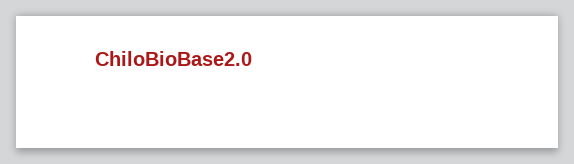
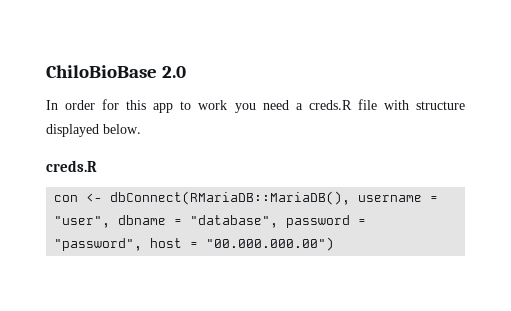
- ChiloBioBase2.0
+ ChiloBioBase 2.0
+ In order for this app to work you need a creds.R file with structure displayed below.
+ creds.R
+ con <- dbConnect(RMariaDB::MariaDB(), username = "user", dbname = "database", password = "password", host = "00.000.000.00")

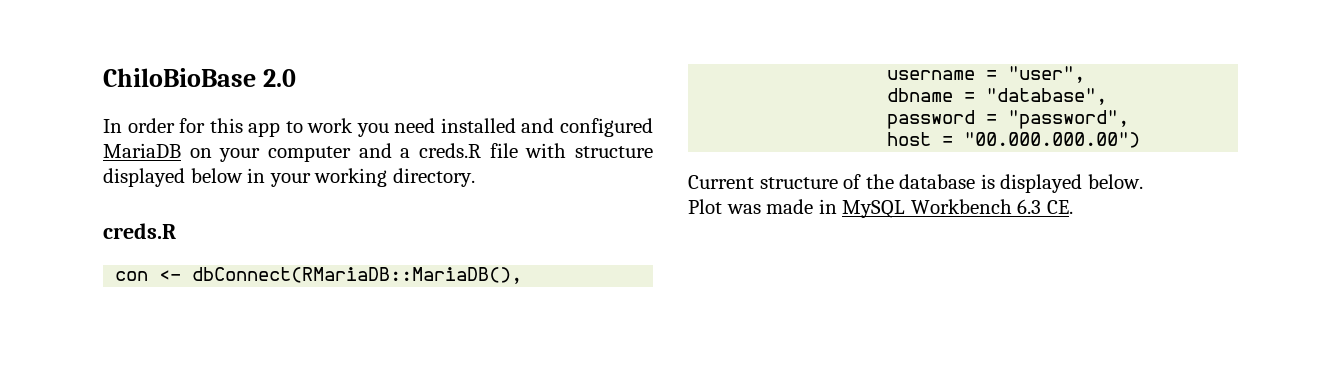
- In order for this app to work you need a creds.R file with structure displayed below.
+ In order for this app to work you need installed and configured MariaDB on your computer and a creds.R file with structure displayed below in your working directory.
- con <- dbConnect(RMariaDB::MariaDB(), username = "user", dbname = "database", password = "password", host = "00.000.000.00")
+ con <- dbConnect(RMariaDB::MariaDB(),
+ username = "user",
+ dbname = "database",
+ password = "password",
+ host = "00.000.000.00")
+ Current structure of the database is displayed below.
+ Plot was made in MySQL Workbench 6.3 CE.

